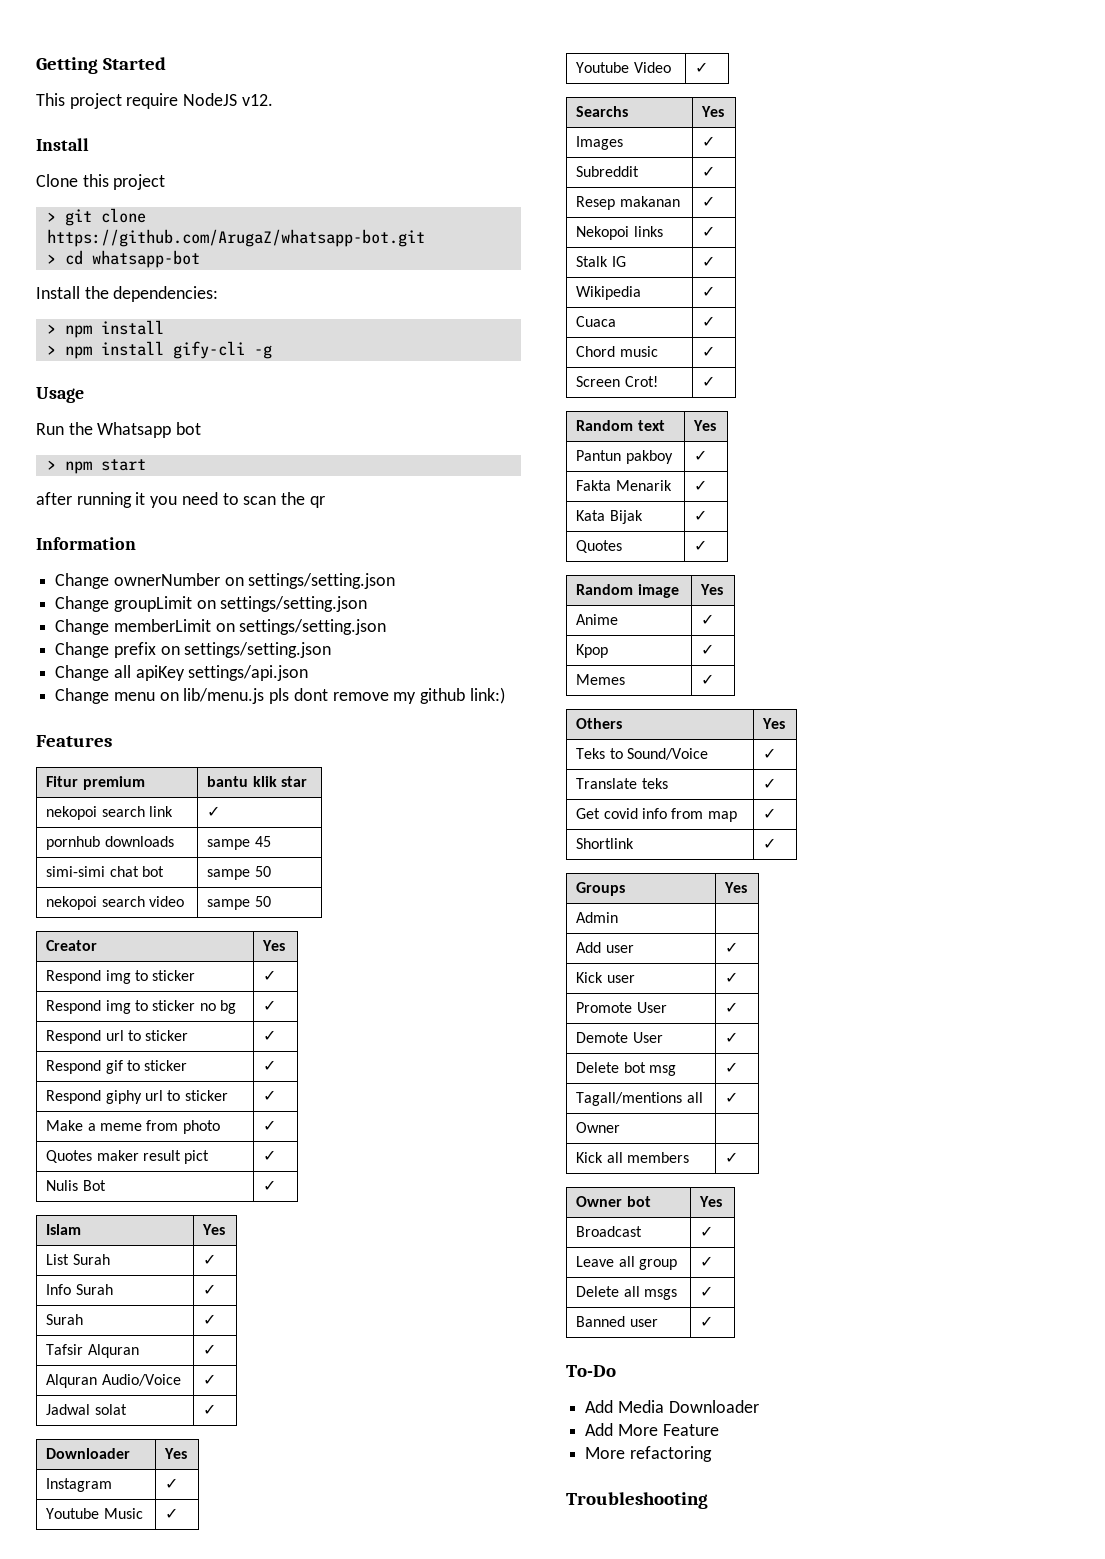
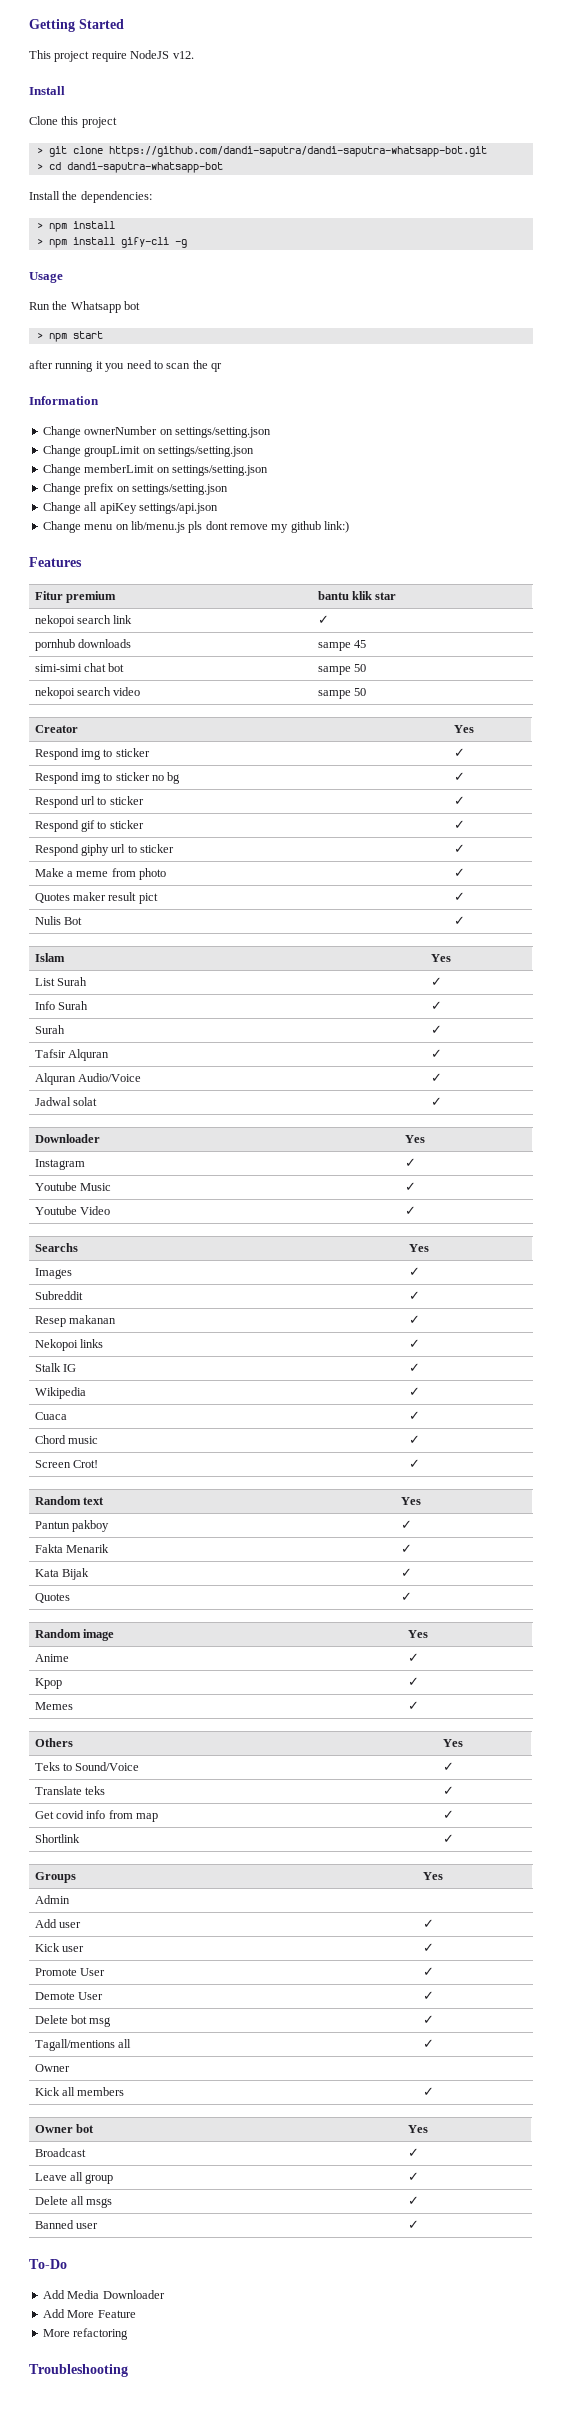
- > git clone https://github.com/ArugaZ/whatsapp-bot.git
+ > git clone https://github.com/dandi-saputra/dandi-saputra-whatsapp-bot.git
- > cd whatsapp-bot
+ > cd dandi-saputra-whatsapp-bot

